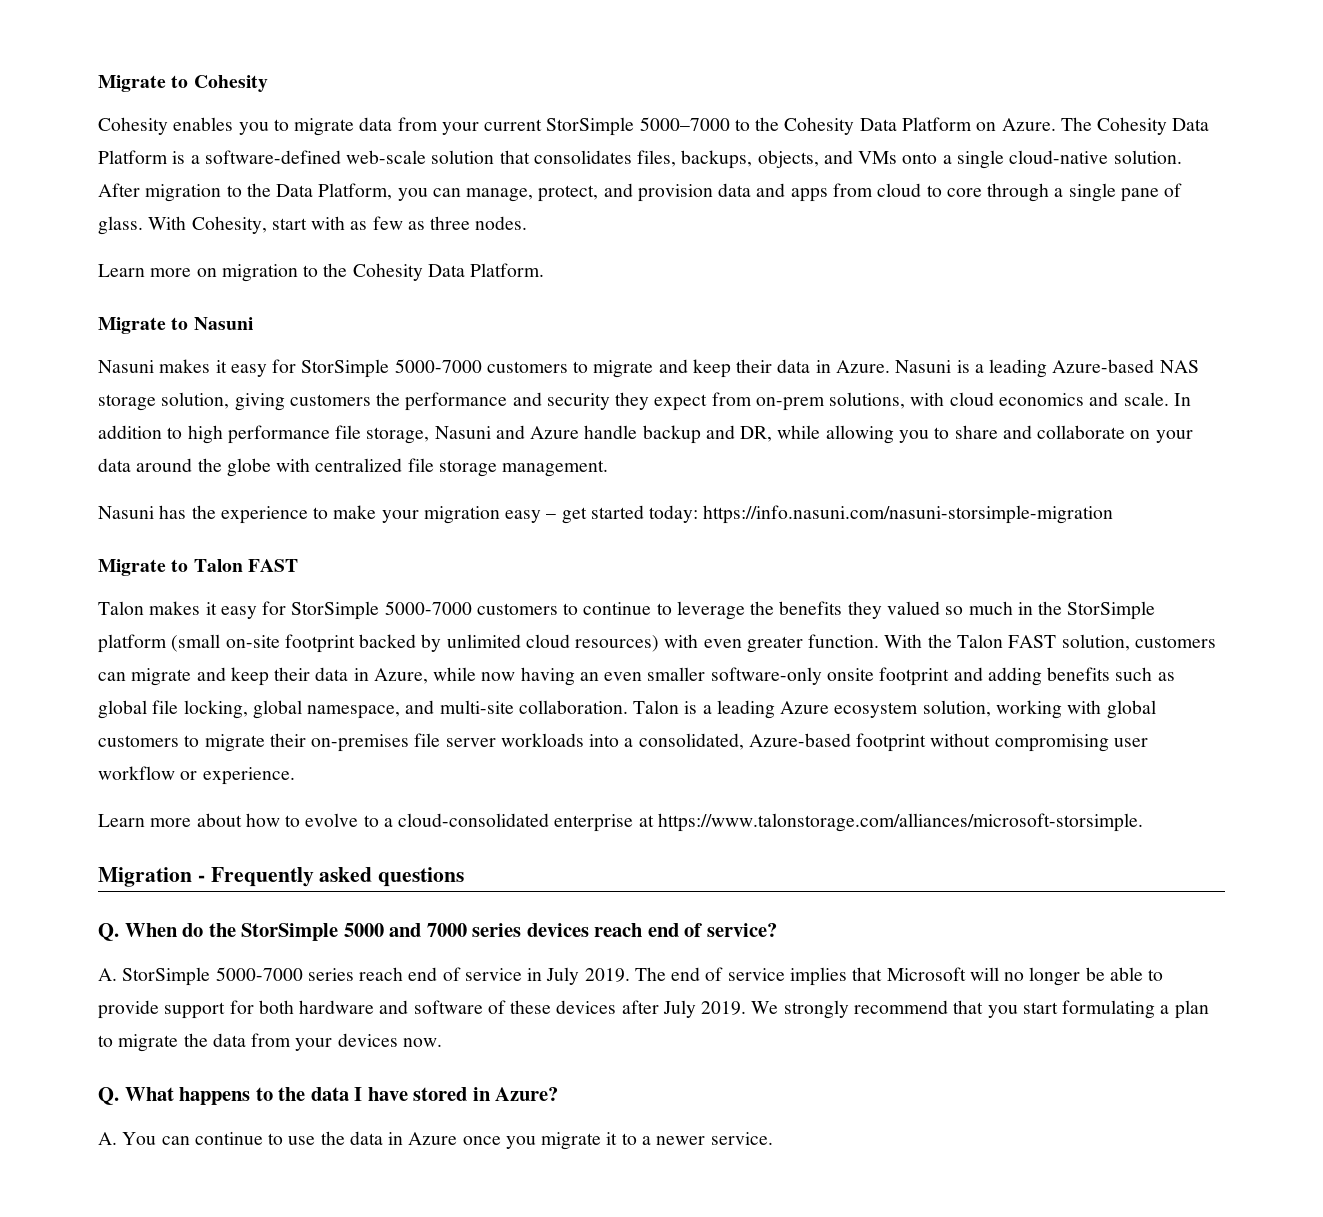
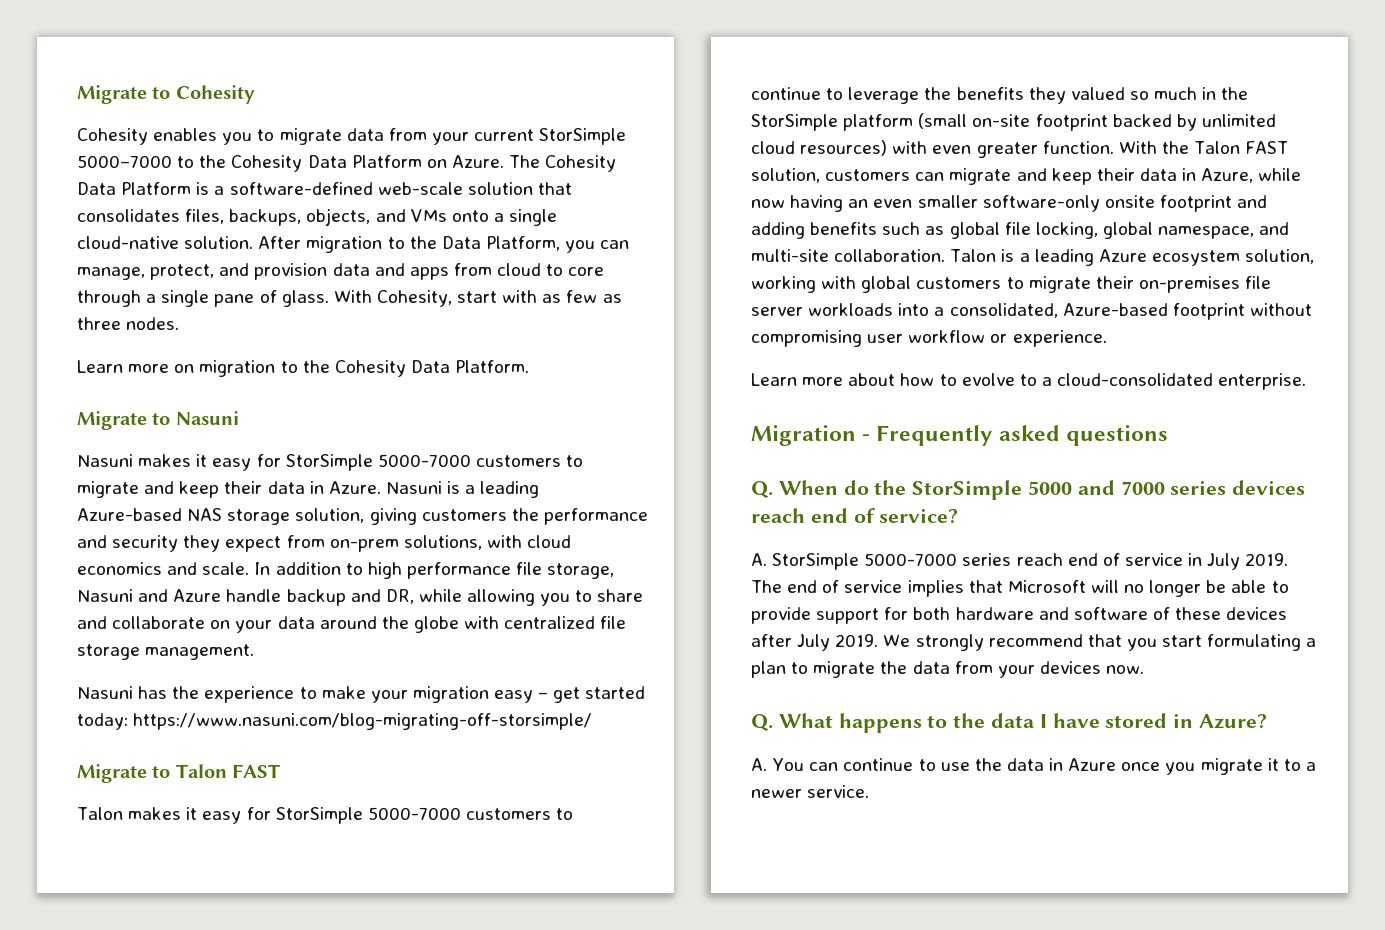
- Nasuni has the experience to make your migration easy – get started today: https://info.nasuni.com/nasuni-storsimple-migration
+ Nasuni has the experience to make your migration easy – get started today: https://www.nasuni.com/blog-migrating-off-storsimple/
- Learn more about how to evolve to a cloud-consolidated enterprise at https://www.talonstorage.com/alliances/microsoft-storsimple.
+ Learn more about how to evolve to a cloud-consolidated enterprise.

